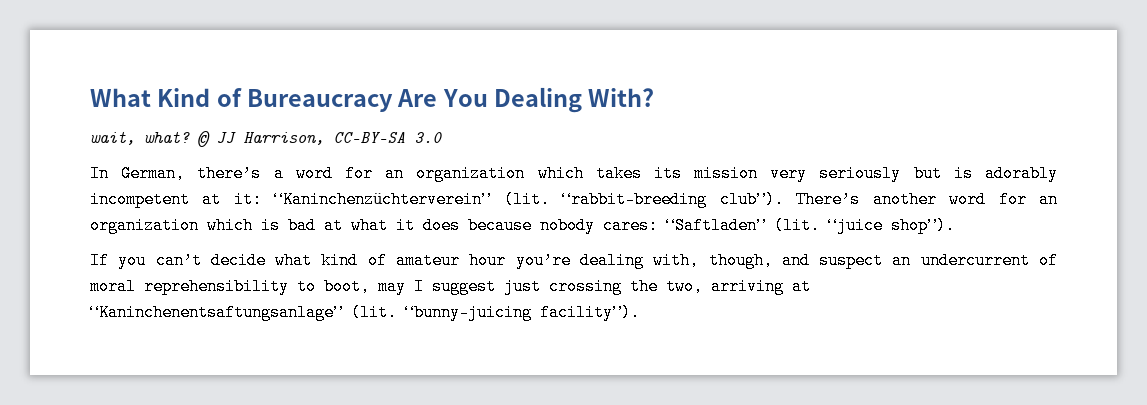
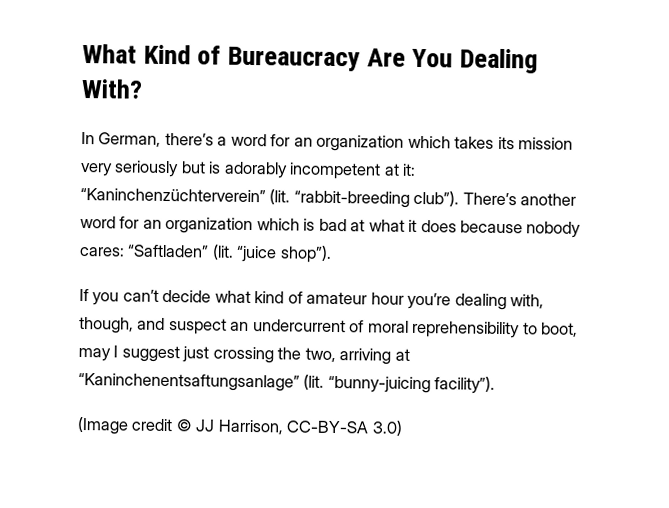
- wait, what? © JJ Harrison, CC-BY-SA 3.0
+ (Image credit © JJ Harrison, CC-BY-SA 3.0)

